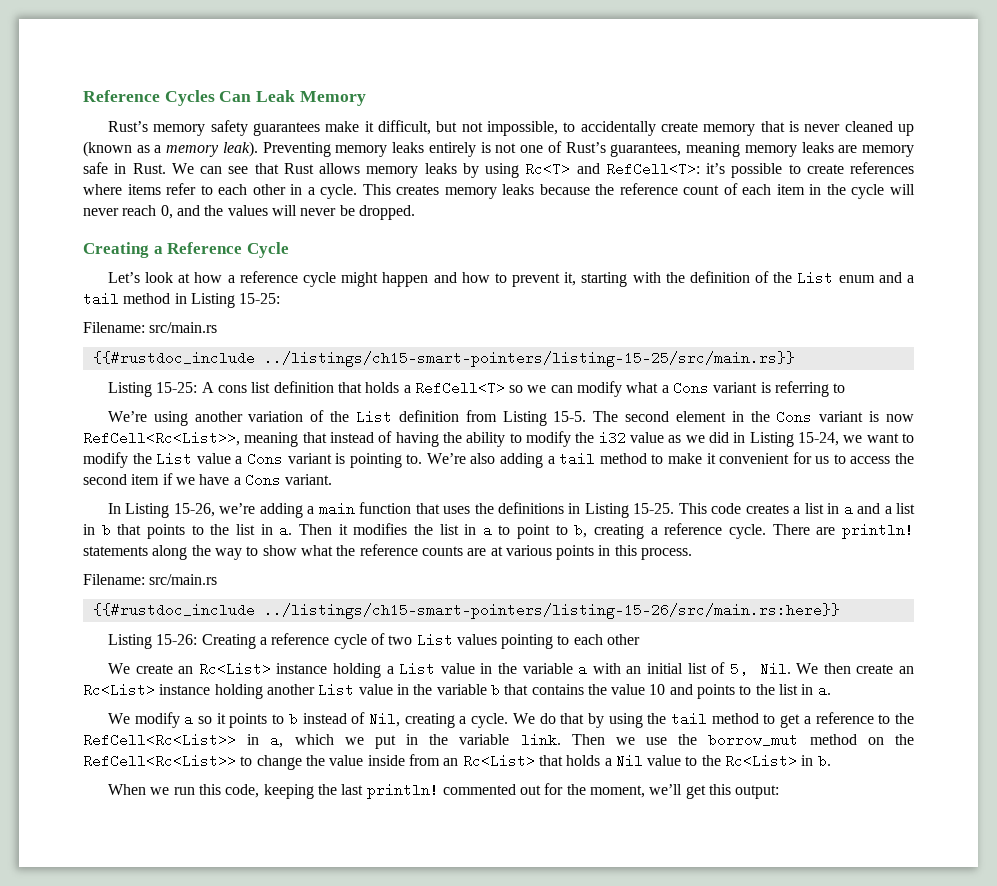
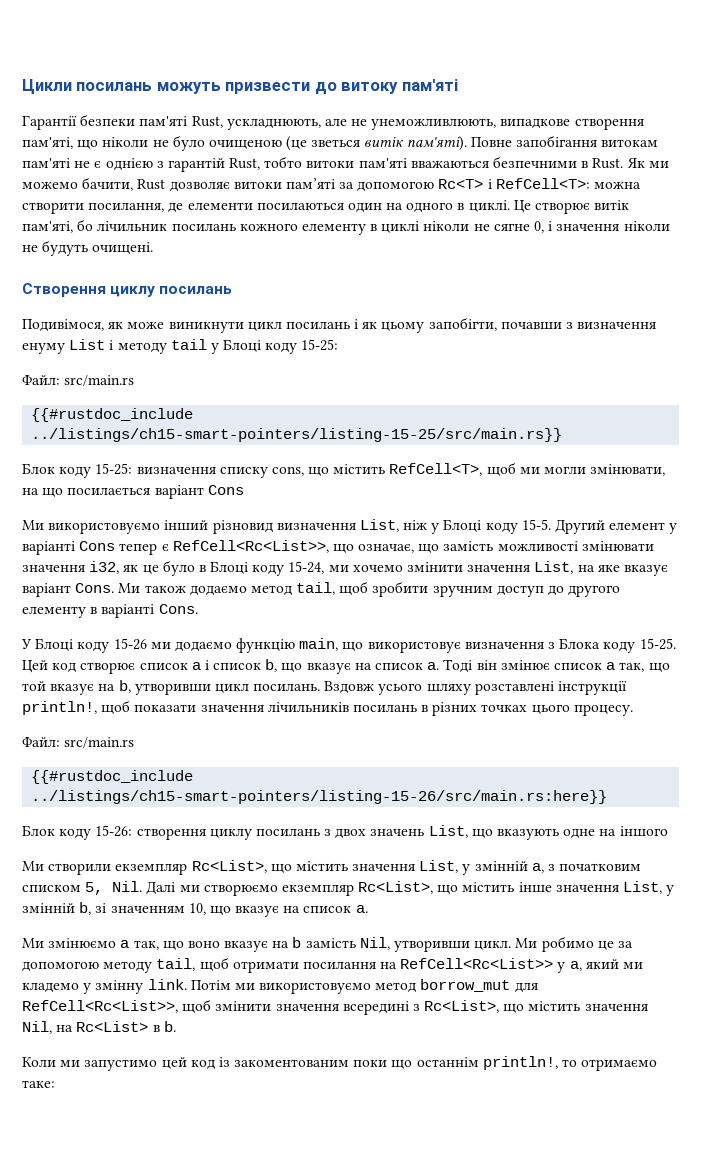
- Reference Cycles Can Leak Memory
- Rust’s memory safety guarantees make it difficult, but not impossible, to accidentally create memory that is never cleaned up (known as a memory leak). Preventing memory leaks entirely is not one of Rust’s guarantees, meaning memory leaks are memory safe in Rust. We can see that Rust allows memory leaks by using Rc<T> and RefCell<T>: it’s possible to create references where items refer to each other in a cycle. This creates memory leaks because the reference count of each item in the cycle will never reach 0, and the values will never be dropped.
- Creating a Reference Cycle
- Let’s look at how a reference cycle might happen and how to prevent it, starting with the definition of the List enum and a tail method in Listing 15-25:
- Filename: src/main.rs
+ Цикли посилань можуть призвести до витоку пам'яті
+ Гарантії безпеки пам'яті Rust, ускладнюють, але не унеможливлюють, випадкове створення пам'яті, що ніколи не було очищеною (це зветься витік пам'яті). Повне запобігання витокам пам'яті не є однією з гарантій Rust, тобто витоки пам'яті вважаються безпечними в Rust. Як ми можемо бачити, Rust дозволяє витоки пам’яті за допомогою Rc<T> і RefCell<T>: можна створити посилання, де елементи посилаються один на одного в циклі. Це створює витік пам'яті, бо лічильник посилань кожного елементу в циклі ніколи не сягне 0, і значення ніколи не будуть очищені.
+ Створення циклу посилань
+ Подивімося, як може виникнути цикл посилань і як цьому запобігти, почавши з визначення енуму List і методу tail у Блоці коду 15-25:
+ Файл: src/main.rs
- Listing 15-25: A cons list definition that holds a RefCell<T> so we can modify what a Cons variant is referring to
- We’re using another variation of the List definition from Listing 15-5. The second element in the Cons variant is now RefCell<Rc<List>>, meaning that instead of having the ability to modify the i32 value as we did in Listing 15-24, we want to modify the List value a Cons variant is pointing to. We’re also adding a tail method to make it convenient for us to access the second item if we have a Cons variant.
- In Listing 15-26, we’re adding a main function that uses the definitions in Listing 15-25. This code creates a list in a and a list in b that points to the list in a. Then it modifies the list in a to point to b, creating a reference cycle. There are println! statements along the way to show what the reference counts are at various points in this process.
- Filename: src/main.rs
+ Блок коду 15-25: визначення списку cons, що містить RefCell<T>, щоб ми могли змінювати, на що посилається варіант Cons
+ Ми використовуємо інший різновид визначення List, ніж у Блоці коду 15-5. Другий елемент у варіанті Cons тепер є RefCell<Rc<List>>, що означає, що замість можливості змінювати значення i32, як це було в Блоці коду 15-24, ми хочемо змінити значення List, на яке вказує варіант Cons. Ми також додаємо метод tail, щоб зробити зручним доступ до другого елементу в варіанті Cons.
+ У Блоці коду 15-26 ми додаємо функцію main, що використовує визначення з Блока коду 15-25. Цей код створює список a і список b, що вказує на список a. Тоді він змінює список a так, що той вказує на b, утворивши цикл посилань. Вздовж усього шляху розставлені інструкції println!, щоб показати значення лічильників посилань в різних точках цього процесу.
+ Файл: src/main.rs
  {{#rustdoc_include ../listings/ch15-smart-pointers/listing-15-26/src/main.rs:here}}
- Listing 15-26: Creating a reference cycle of two List values pointing to each other
- We create an Rc<List> instance holding a List value in the variable a with an initial list of 5, Nil. We then create an Rc<List> instance holding another List value in the variable b that contains the value 10 and points to the list in a.
- We modify a so it points to b instead of Nil, creating a cycle. We do that by using the tail method to get a reference to the RefCell<Rc<List>> in a, which we put in the variable link. Then we use the borrow_mut method on the RefCell<Rc<List>> to change the value inside from an Rc<List> that holds a Nil value to the Rc<List> in b.
- When we run this code, keeping the last println! commented out for the moment, we’ll get this output:
+ Блок коду 15-26: створення циклу посилань з двох значень List, що вказують одне на іншого
+ Ми створили екземпляр Rc<List>, що містить значення List, у змінній a, з початковим списком 5, Nil. Далі ми створюємо екземпляр Rc<List>, що містить інше значення List, у змінній b, зі значенням 10, що вказує на список a.
+ Ми змінюємо a так, що воно вказує на b замість Nil, утворивши цикл. Ми робимо це за допомогою методу tail, щоб отримати посилання на RefCell<Rc<List>> у a, який ми кладемо у змінну link. Потім ми використовуємо метод borrow_mut для RefCell<Rc<List>>, щоб змінити значення всередині з Rc<List>, що містить значення Nil, на Rc<List> в b.
+ Коли ми запустимо цей код із закоментованим поки що останнім println!, то отримаємо таке:

